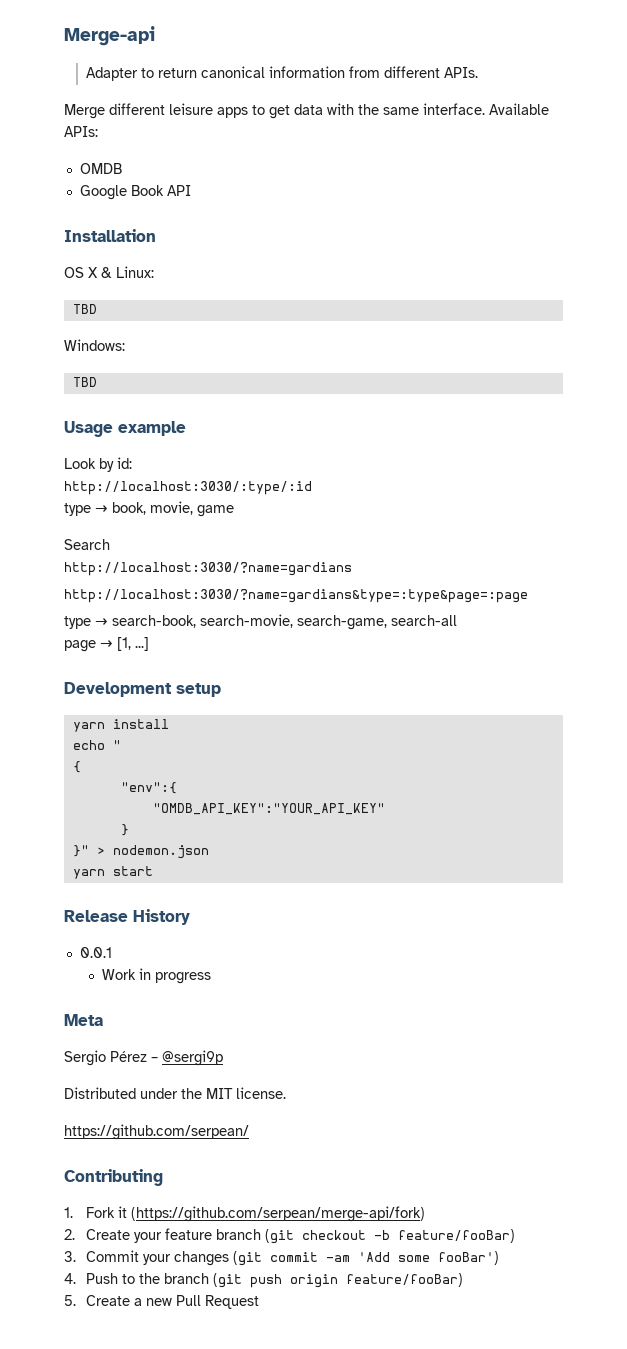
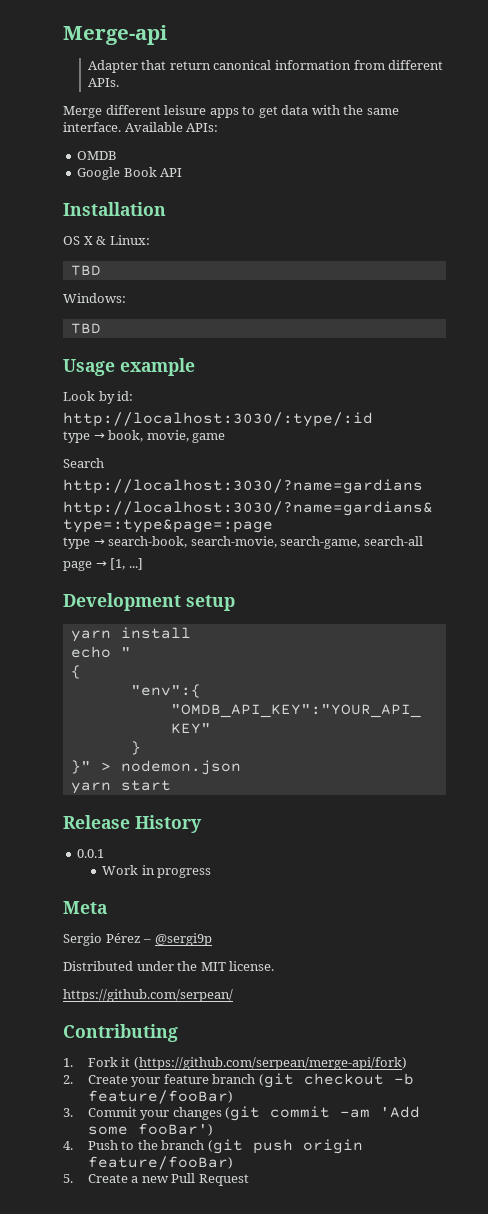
- Adapter to return canonical information from different APIs.
+ Adapter that return canonical information from different APIs.

